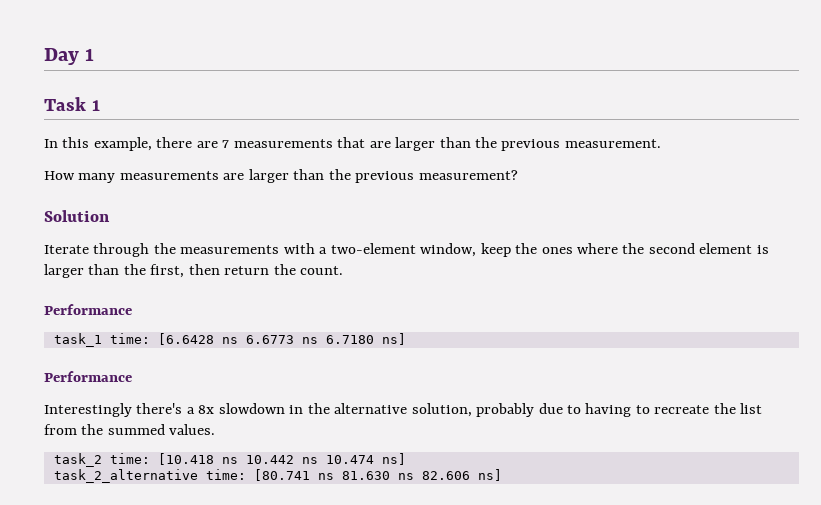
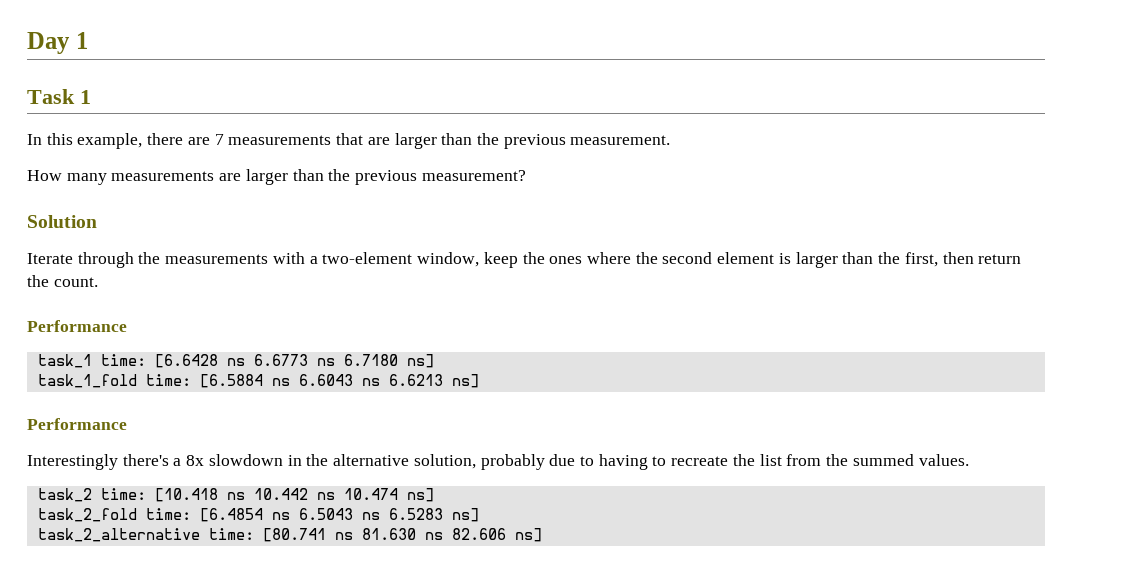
+ task_1_fold time: [6.5884 ns 6.6043 ns 6.6213 ns]
+ task_2_fold time: [6.4854 ns 6.5043 ns 6.5283 ns]

